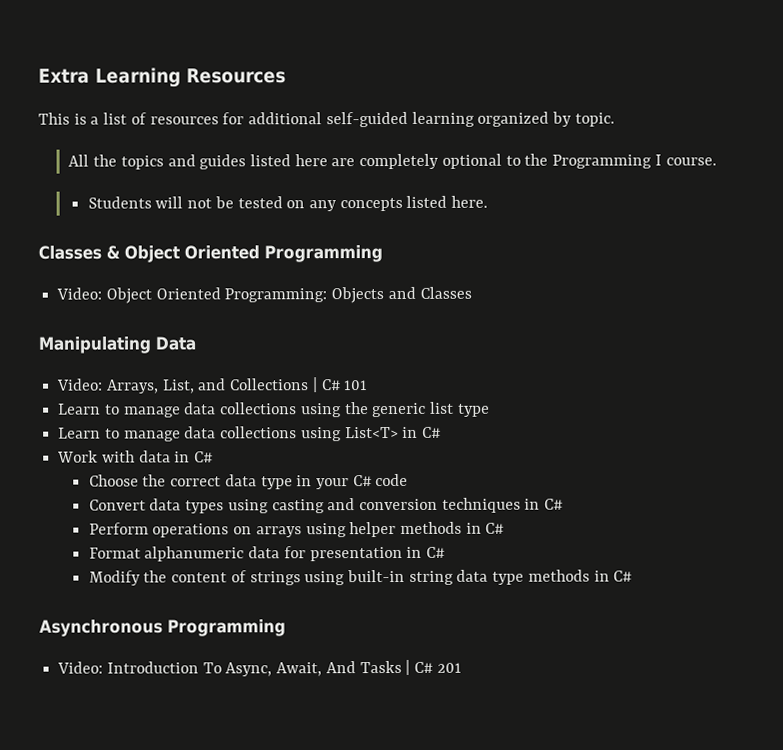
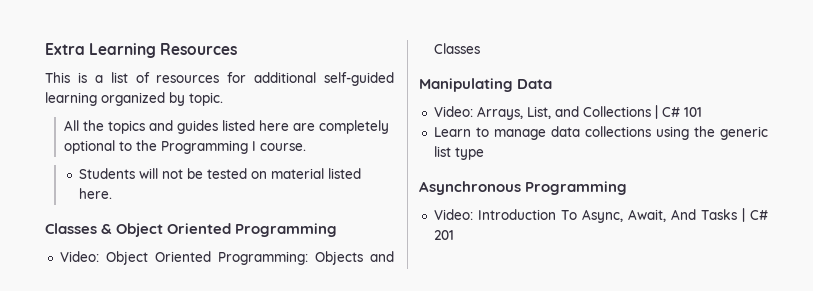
- Students will not be tested on any concepts listed here.
+ Students will not be tested on material listed here.
- Learn to manage data collections using List<T> in C#
- Work with data in C#
- Choose the correct data type in your C# code
- Convert data types using casting and conversion techniques in C#
- Perform operations on arrays using helper methods in C#
- Format alphanumeric data for presentation in C#
- Modify the content of strings using built-in string data type methods in C#

